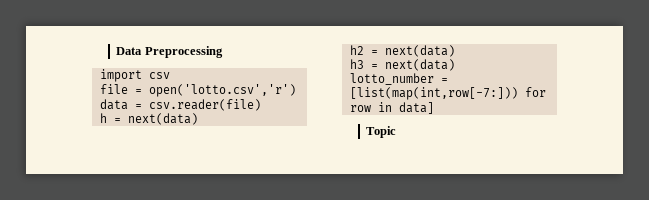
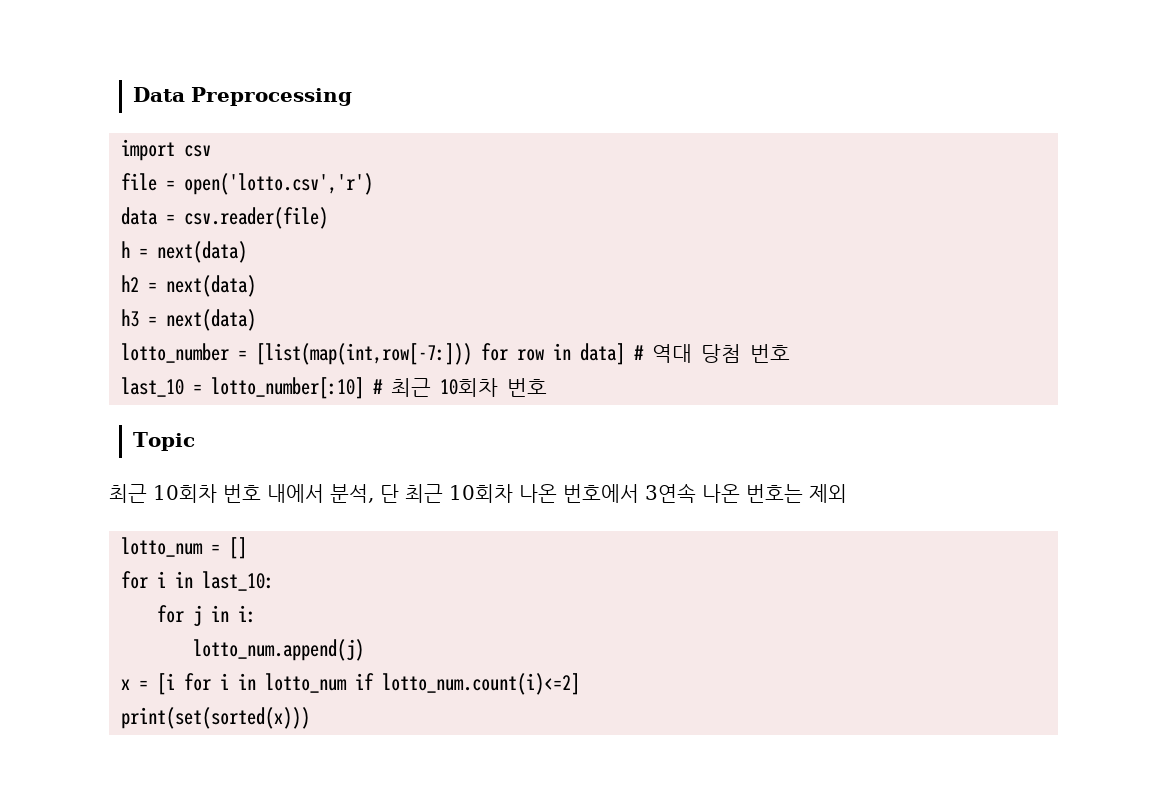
- lotto_number = [list(map(int,row[-7:])) for row in data]
+ lotto_number = [list(map(int,row[-7:])) for row in data] # 역대 당첨 번호
+ last_10 = lotto_number[:10] # 최근 10회차 번호
  Topic
+ 최근 10회차 번호 내에서 분석, 단 최근 10회차 나온 번호에서 3연속 나온 번호는 제외
+ lotto_num = []
+ for i in last_10:
+ for j in i:
+ lotto_num.append(j)
+ x = [i for i in lotto_num if lotto_num.count(i)<=2]
+ print(set(sorted(x)))

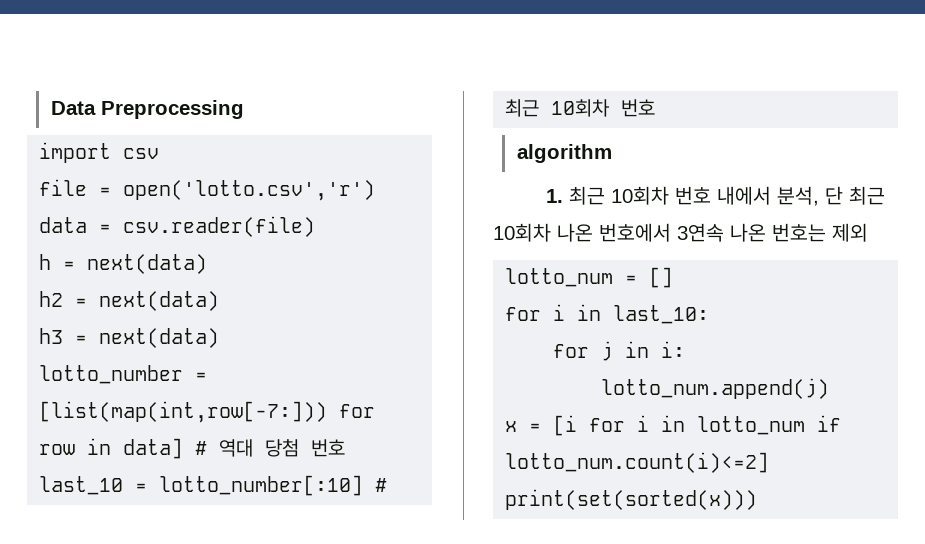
- Topic
- 최근 10회차 번호 내에서 분석, 단 최근 10회차 나온 번호에서 3연속 나온 번호는 제외
+ algorithm
+ 1. 최근 10회차 번호 내에서 분석, 단 최근 10회차 나온 번호에서 3연속 나온 번호는 제외

